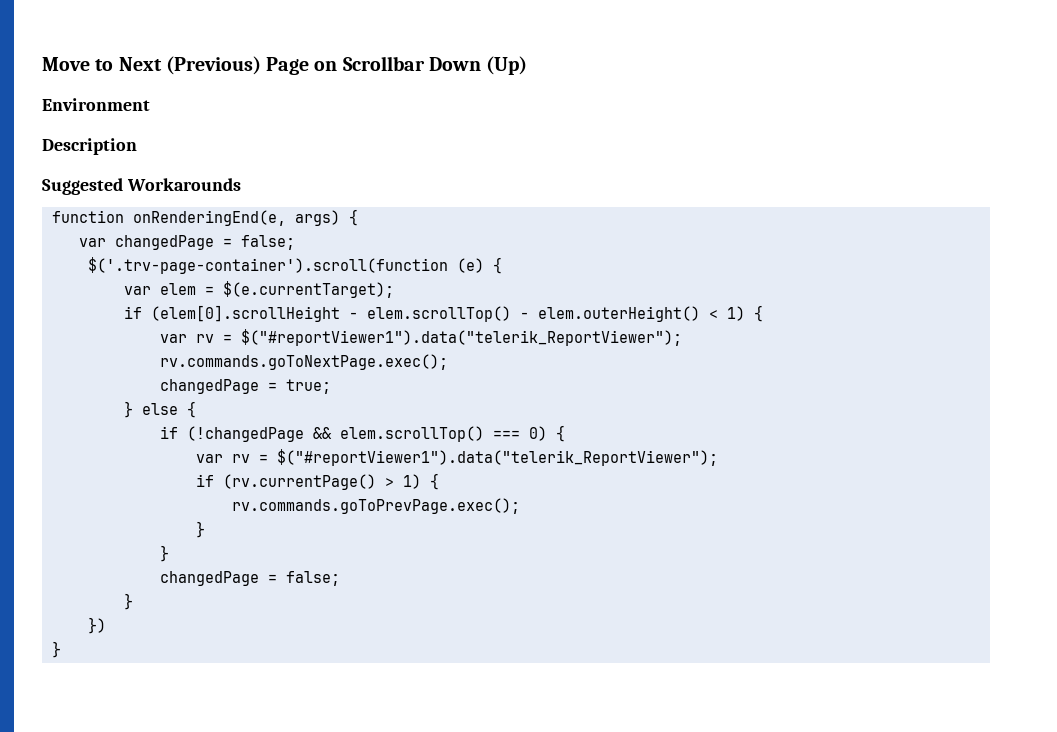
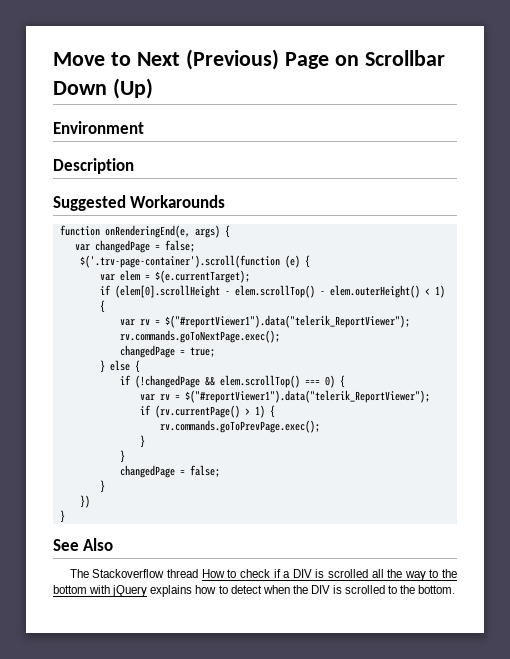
+ See Also
+ The Stackoverflow thread How to check if a DIV is scrolled all the way to the bottom with jQuery explains how to detect when the DIV is scrolled to the bottom.

